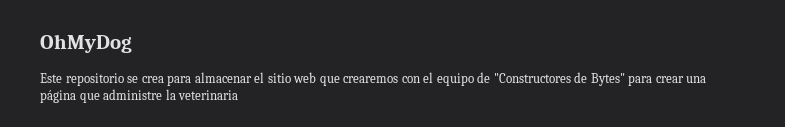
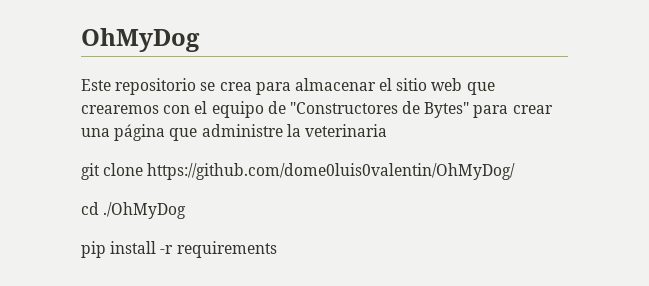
+ git clone https://github.com/dome0luis0valentin/OhMyDog/
+ cd ./OhMyDog
+ pip install -r requirements

